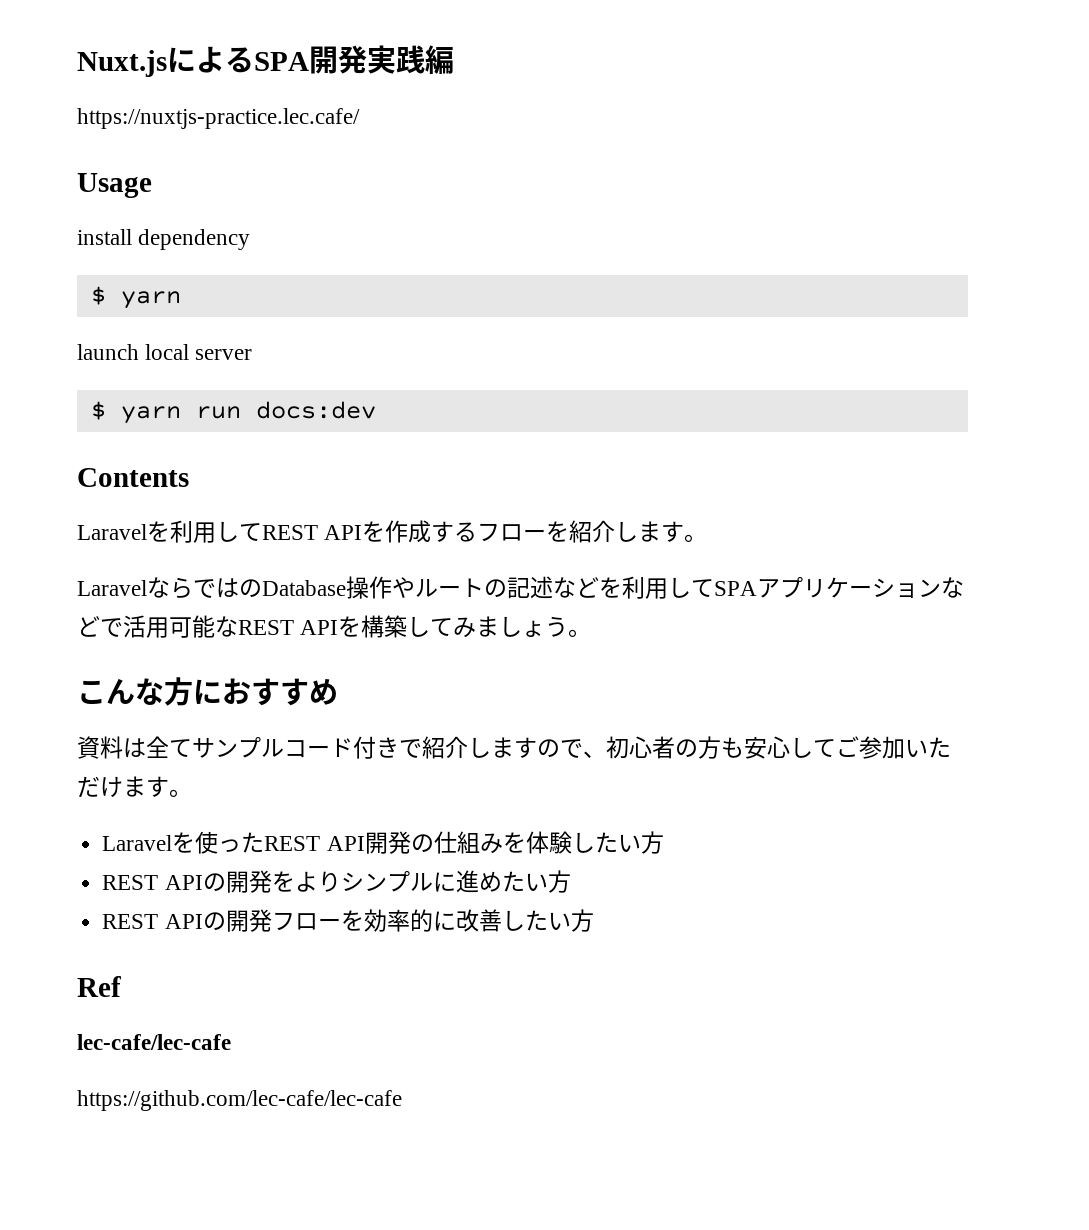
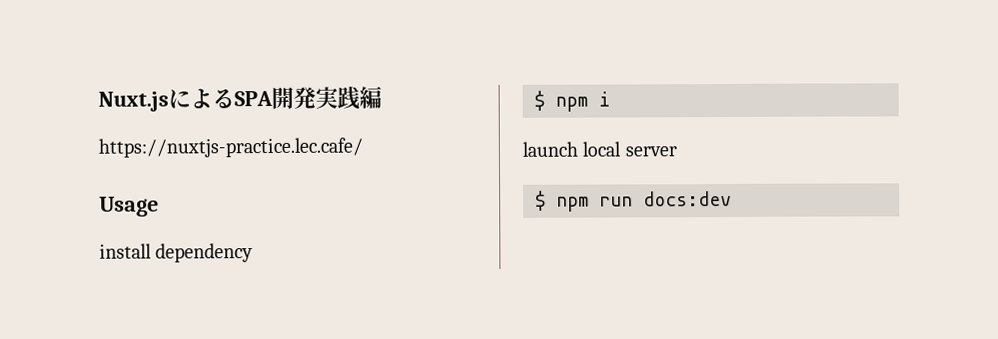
  install dependency
- $ yarn
+ $ npm i
- $ yarn run docs:dev
+ $ npm run docs:dev
- Contents
- Laravelを利用してREST APIを作成するフローを紹介します。
- LaravelならではのDatabase操作やルートの記述などを利用してSPAアプリケーションなどで活用可能なREST APIを構築してみましょう。
- こんな方におすすめ
- 資料は全てサンプルコード付きで紹介しますので、初心者の方も安心してご参加いただけます。
- Laravelを使ったREST API開発の仕組みを体験したい方
- REST APIの開発をよりシンプルに進めたい方
- REST APIの開発フローを効率的に改善したい方
- Ref
- lec-cafe/lec-cafe
- https://github.com/lec-cafe/lec-cafe

